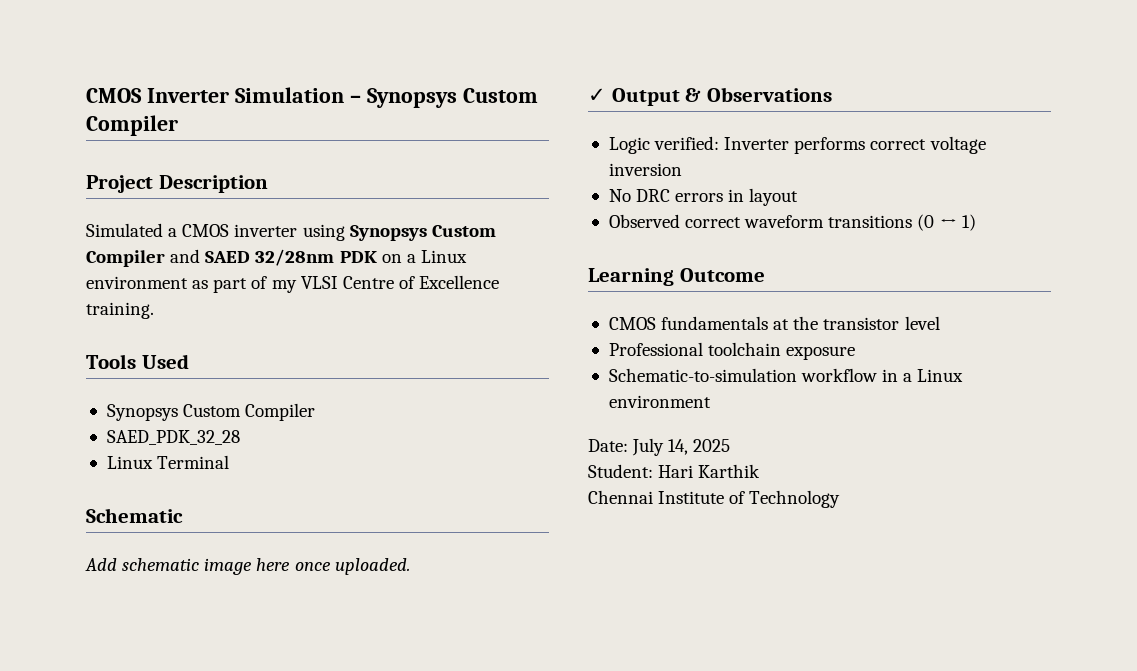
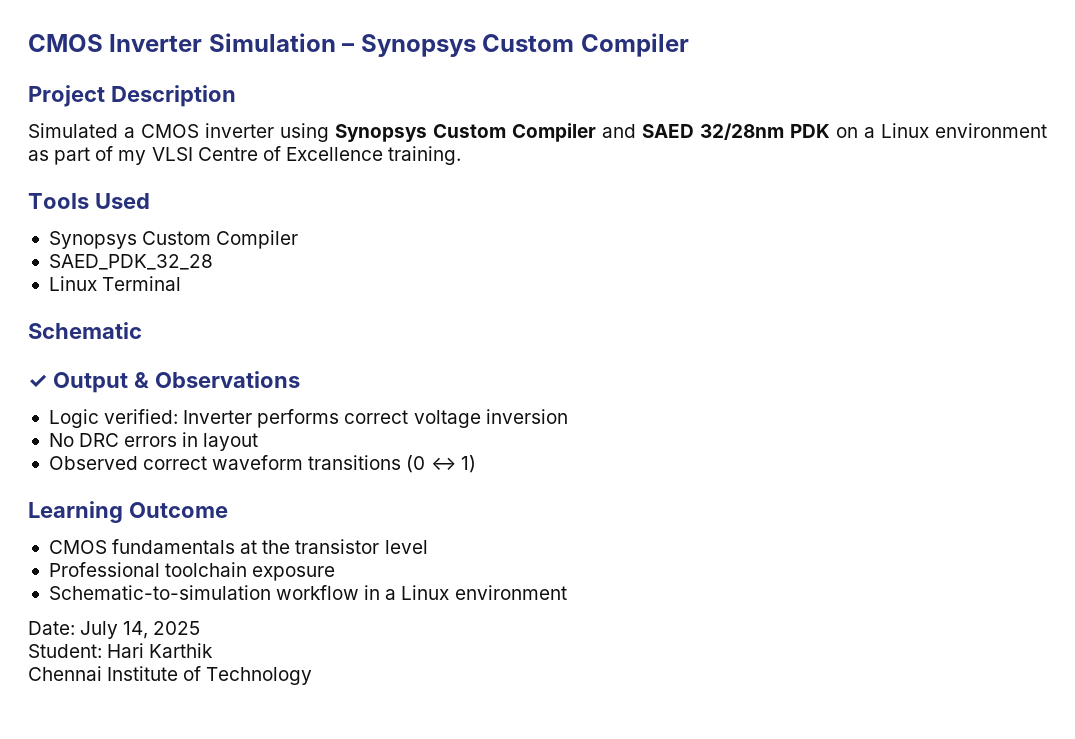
- Add schematic image here once uploaded.

